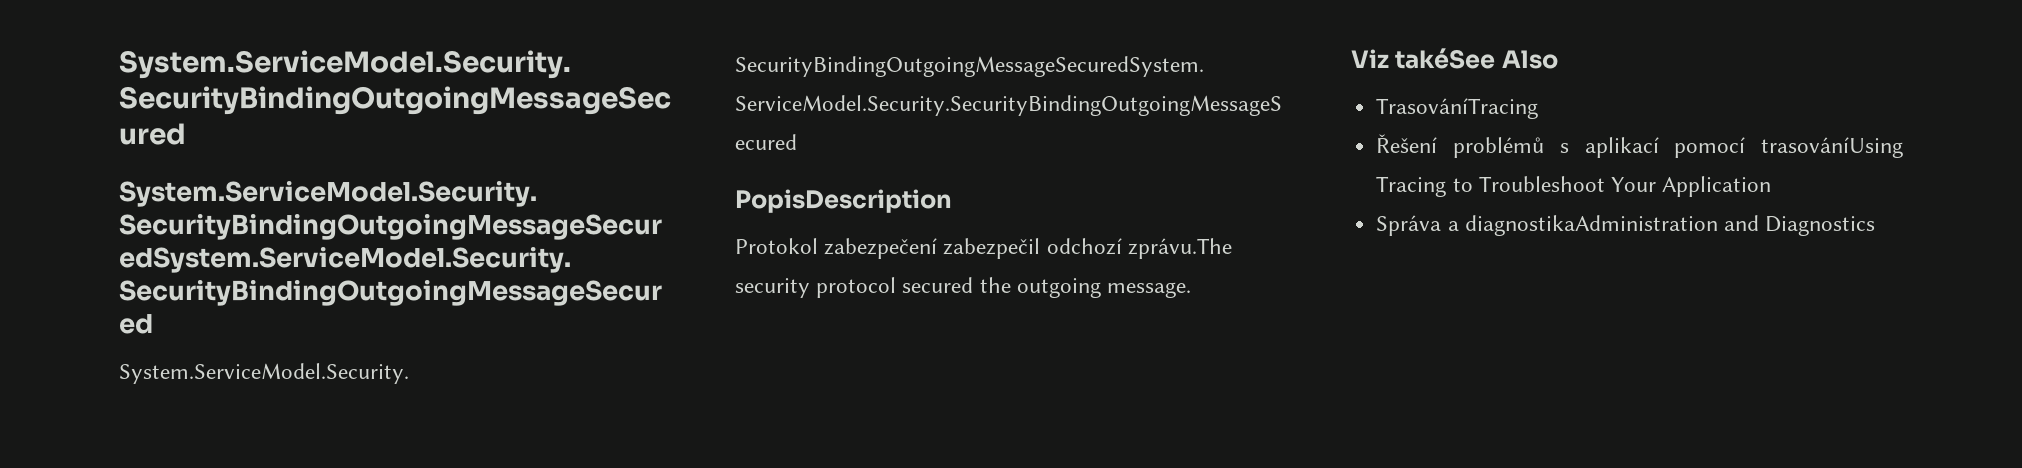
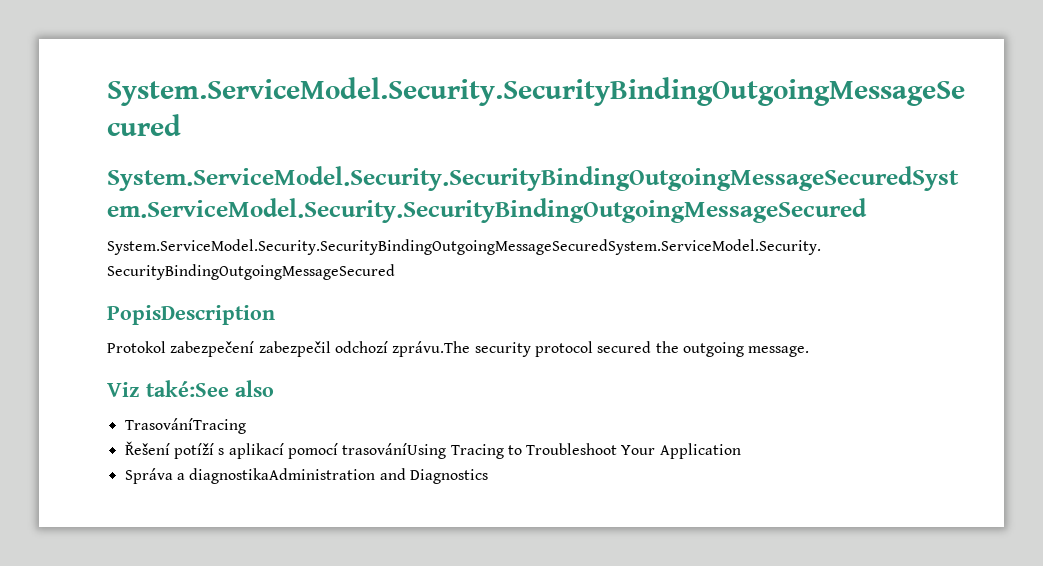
- Viz takéSee Also
+ Viz také:See also
- Řešení problémů s aplikací pomocí trasováníUsing Tracing to Troubleshoot Your Application
+ Řešení potíží s aplikací pomocí trasováníUsing Tracing to Troubleshoot Your Application

